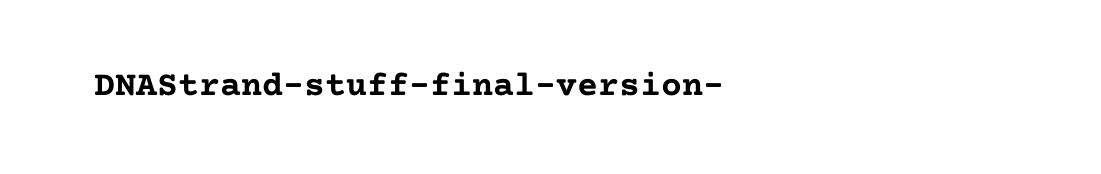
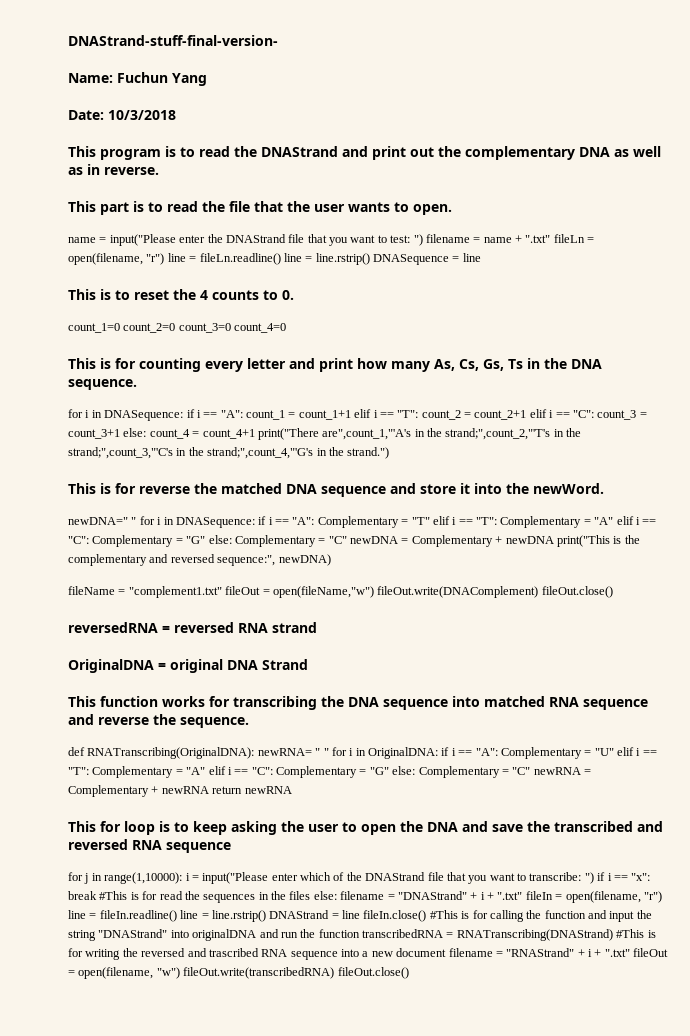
+ Name: Fuchun Yang
+ Date: 10/3/2018
+ This program is to read the DNAStrand and print out the complementary DNA as well as in reverse.
+ This part is to read the file that the user wants to open.
+ name = input("Please enter the DNAStrand file that you want to test: ") filename = name + ".txt" fileLn = open(filename, "r") line = fileLn.readline() line = line.rstrip() DNASequence = line
+ This is to reset the 4 counts to 0.
+ count_1=0 count_2=0 count_3=0 count_4=0
+ This is for counting every letter and print how many As, Cs, Gs, Ts in the DNA sequence.
+ for i in DNASequence: if i == "A": count_1 = count_1+1 elif i == "T": count_2 = count_2+1 elif i == "C": count_3 = count_3+1 else: count_4 = count_4+1 print("There are",count_1,"'A's in the strand;",count_2,"'T's in the strand;",count_3,"'C's in the strand;",count_4,"'G's in the strand.")
+ This is for reverse the matched DNA sequence and store it into the newWord.
+ newDNA=" " for i in DNASequence: if i == "A": Complementary = "T" elif i == "T": Complementary = "A" elif i == "C": Complementary = "G" else: Complementary = "C" newDNA = Complementary + newDNA print("This is the complementary and reversed sequence:", newDNA)
+ fileName = "complement1.txt" fileOut = open(fileName,"w") fileOut.write(DNAComplement) fileOut.close()
+ reversedRNA = reversed RNA strand
+ OriginalDNA = original DNA Strand
+ This function works for transcribing the DNA sequence into matched RNA sequence and reverse the sequence.
+ def RNATranscribing(OriginalDNA): newRNA= " " for i in OriginalDNA: if i == "A": Complementary = "U" elif i == "T": Complementary = "A" elif i == "C": Complementary = "G" else: Complementary = "C" newRNA = Complementary + newRNA return newRNA
+ This for loop is to keep asking the user to open the DNA and save the transcribed and reversed RNA sequence
+ for j in range(1,10000): i = input("Please enter which of the DNAStrand file that you want to transcribe: ") if i == "x": break #This is for read the sequences in the files else: filename = "DNAStrand" + i + ".txt" fileIn = open(filename, "r") line = fileIn.readline() line = line.rstrip() DNAStrand = line fileIn.close() #This is for calling the function and input the string "DNAStrand" into originalDNA and run the function transcribedRNA = RNATranscribing(DNAStrand) #This is for writing the reversed and trascribed RNA sequence into a new document filename = "RNAStrand" + i + ".txt" fileOut = open(filename, "w") fileOut.write(transcribedRNA) fileOut.close()

